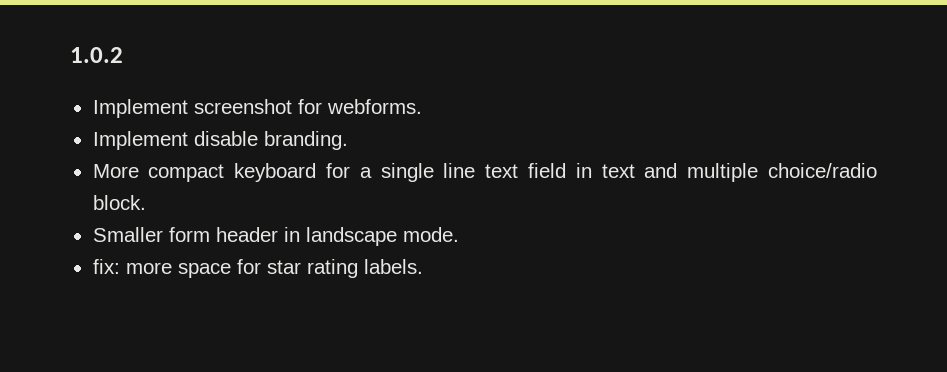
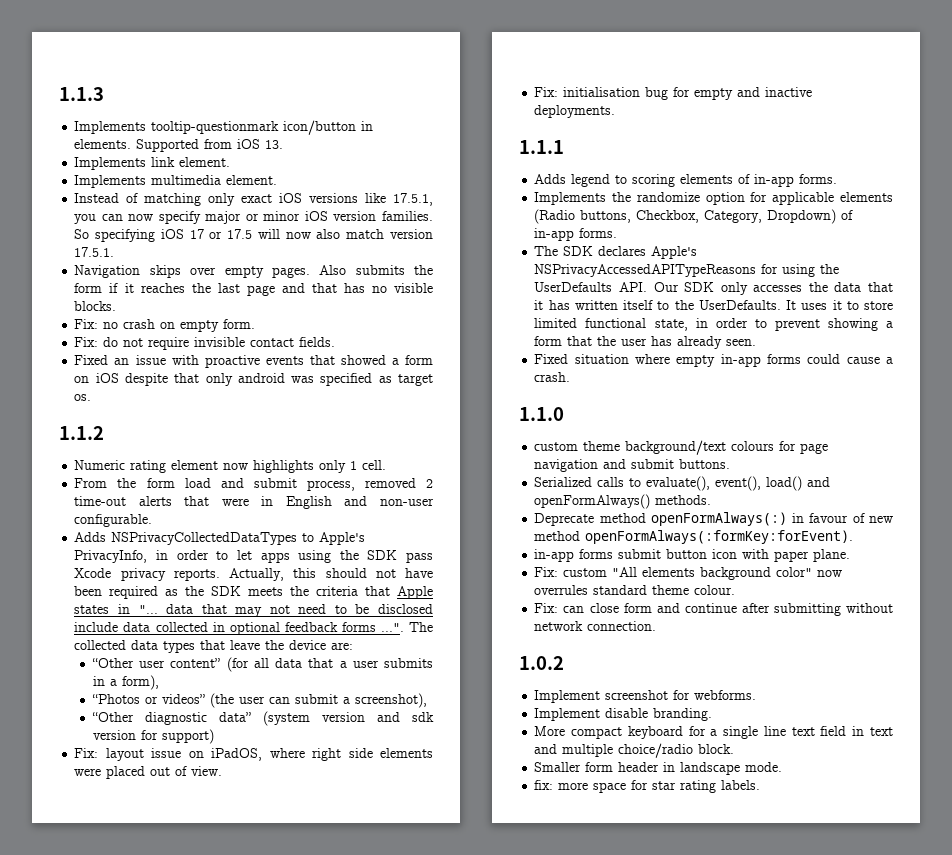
+ 1.1.3
+ Implements tooltip-questionmark icon/button in elements. Supported from iOS 13.
+ Implements link element.
+ Implements multimedia element.
+ Instead of matching only exact iOS versions like 17.5.1, you can now specify major or minor iOS version families. So specifying iOS 17 or 17.5 will now also match version 17.5.1.
+ Navigation skips over empty pages. Also submits the form if it reaches the last page and that has no visible blocks.
+ Fix: no crash on empty form.
+ Fix: do not require invisible contact fields.
+ Fixed an issue with proactive events that showed a form on iOS despite that only android was specified as target os.
+ 1.1.2
+ Numeric rating element now highlights only 1 cell.
+ From the form load and submit process, removed 2 time-out alerts that were in English and non-user configurable.
+ Adds NSPrivacyCollectedDataTypes to Apple's PrivacyInfo, in order to let apps using the SDK pass Xcode privacy reports. Actually, this should not have been required as the SDK meets the criteria that Apple states in "... data that may not need to be disclosed include data collected in optional feedback forms ...". The collected data types that leave the device are:
+ “Other user content” (for all data that a user submits in a form),
+ “Photos or videos” (the user can submit a screenshot),
+ “Other diagnostic data” (system version and sdk version for support)
+ Fix: layout issue on iPadOS, where right side elements were placed out of view.
+ Fix: initialisation bug for empty and inactive deployments.
+ 1.1.1
+ Adds legend to scoring elements of in-app forms.
+ Implements the randomize option for applicable elements (Radio buttons, Checkbox, Category, Dropdown) of in-app forms.
+ The SDK declares Apple's NSPrivacyAccessedAPITypeReasons for using the UserDefaults API. Our SDK only accesses the data that it has written itself to the UserDefaults. It uses it to store limited functional state, in order to prevent showing a form that the user has already seen.
+ Fixed situation where empty in-app forms could cause a crash.
+ 1.1.0
+ custom theme background/text colours for page navigation and submit buttons.
+ Serialized calls to evaluate(), event(), load() and openFormAlways() methods.
+ Deprecate method openFormAlways(:) in favour of new method openFormAlways(:formKey:forEvent).
+ in-app forms submit button icon with paper plane.
+ Fix: custom "All elements background color" now overrules standard theme colour.
+ Fix: can close form and continue after submitting without network connection.

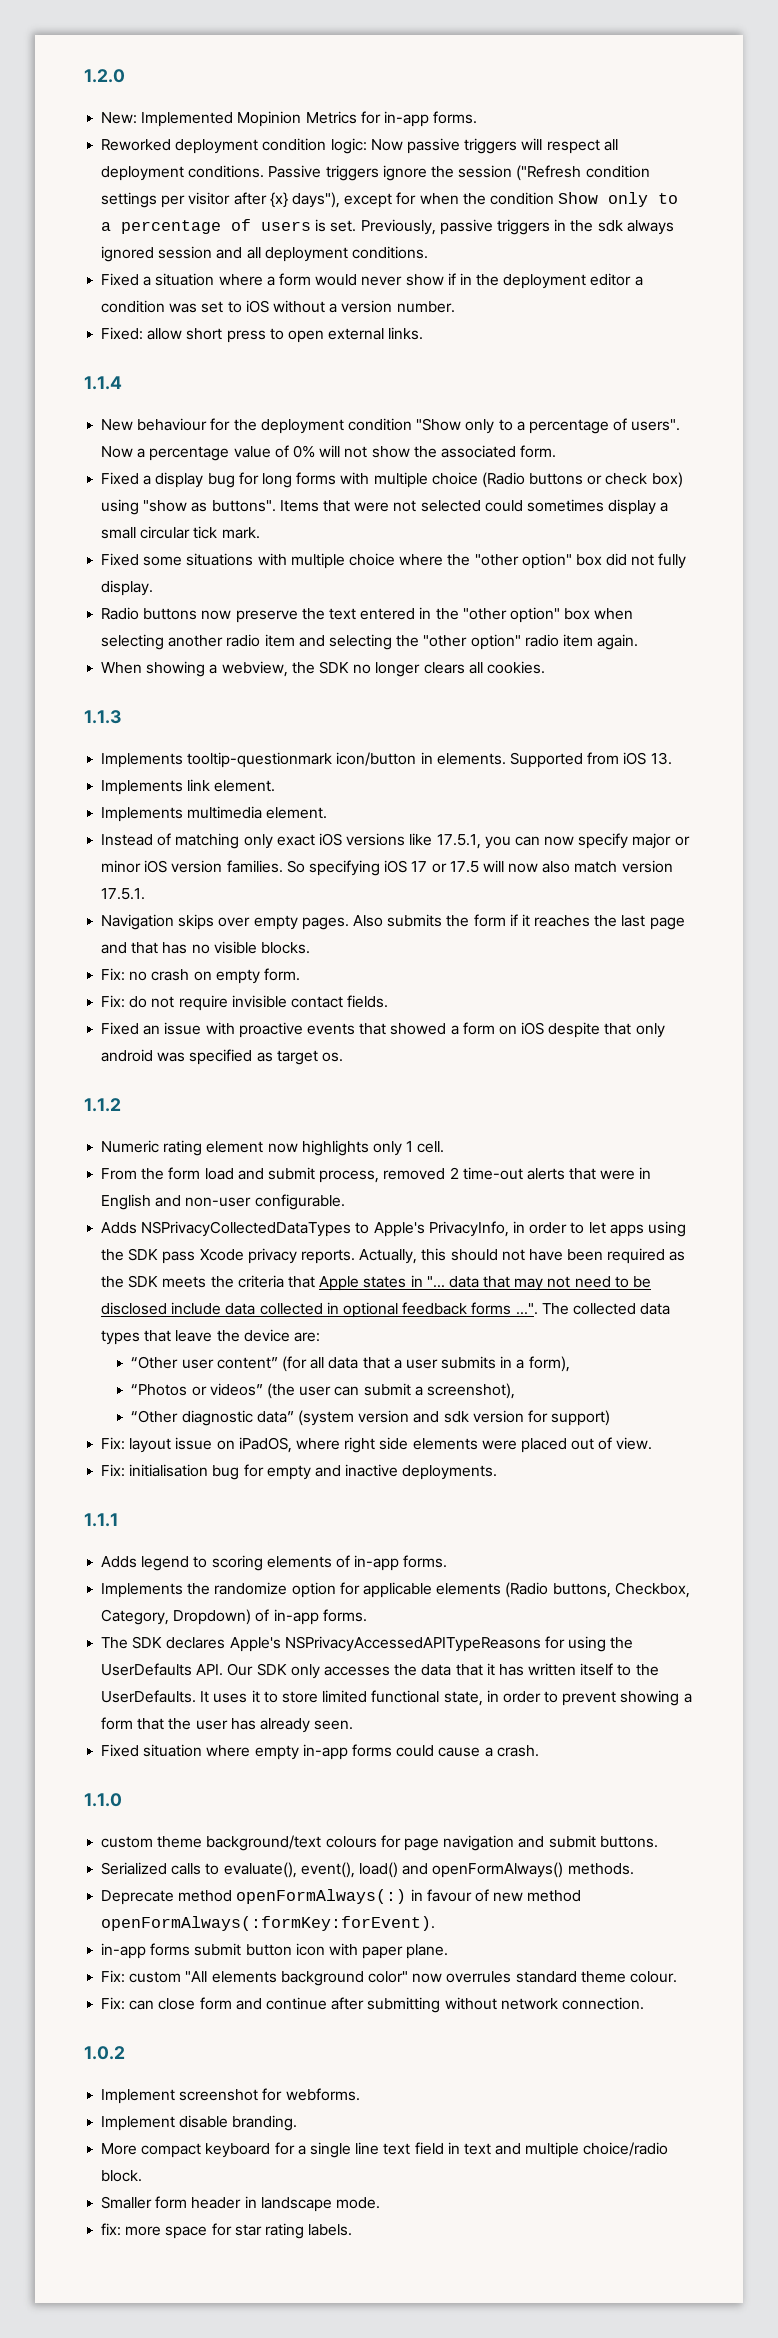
+ 1.2.0
+ New: Implemented Mopinion Metrics for in-app forms.
+ Reworked deployment condition logic: Now passive triggers will respect all deployment conditions. Passive triggers ignore the session ("Refresh condition settings per visitor after {x} days"), except for when the condition Show only to a percentage of users is set. Previously, passive triggers in the sdk always ignored session and all deployment conditions.
+ Fixed a situation where a form would never show if in the deployment editor a condition was set to iOS without a version number.
+ Fixed: allow short press to open external links.
+ 1.1.4
+ New behaviour for the deployment condition "Show only to a percentage of users". Now a percentage value of 0% will not show the associated form.
+ Fixed a display bug for long forms with multiple choice (Radio buttons or check box) using "show as buttons". Items that were not selected could sometimes display a small circular tick mark.
+ Fixed some situations with multiple choice where the "other option" box did not fully display.
+ Radio buttons now preserve the text entered in the "other option" box when selecting another radio item and selecting the "other option" radio item again.
+ When showing a webview, the SDK no longer clears all cookies.

